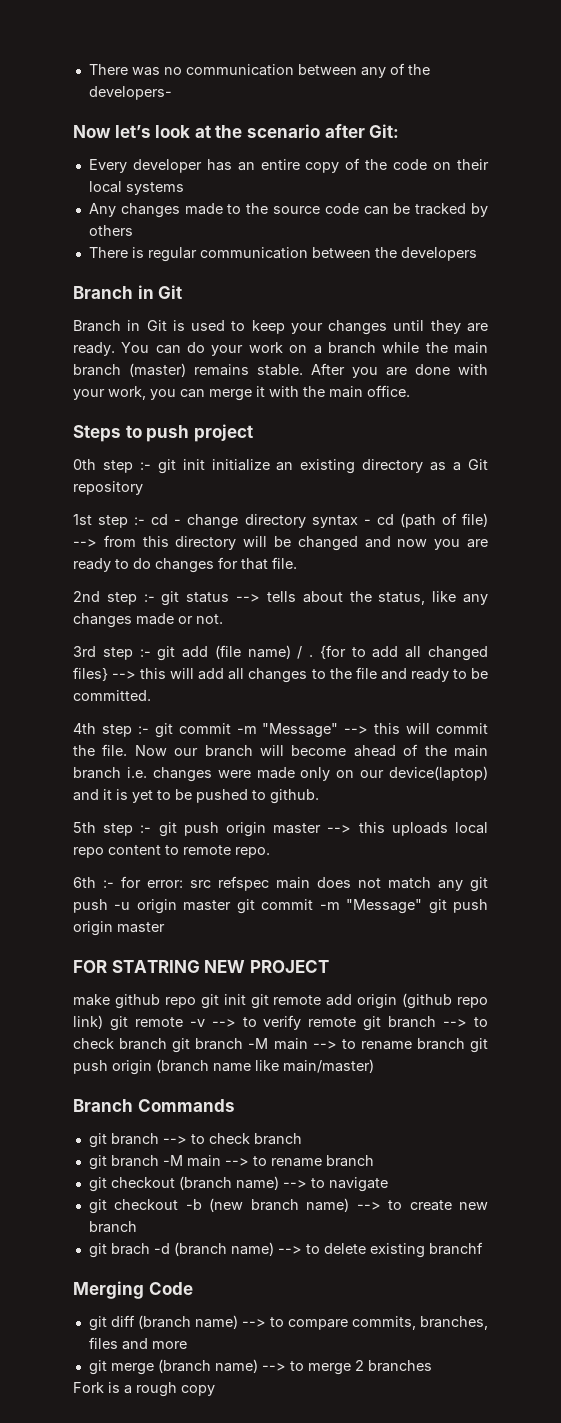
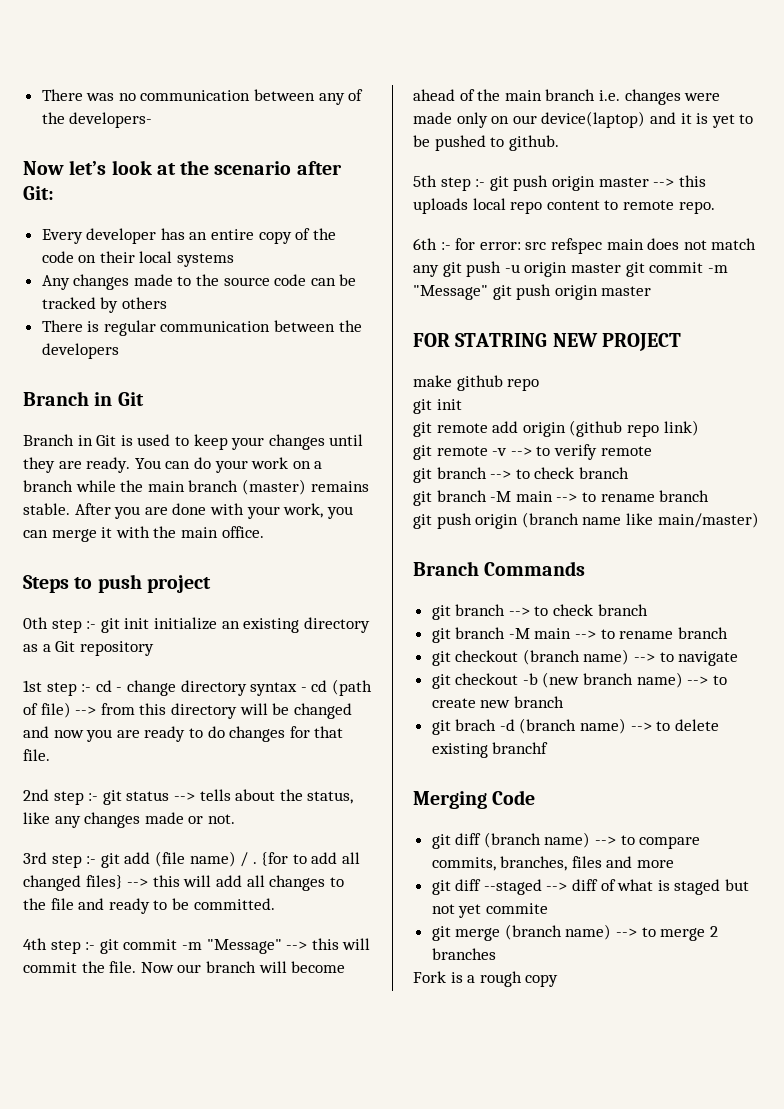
- make github repo git init git remote add origin (github repo link) git remote -v --> to verify remote git branch --> to check branch git branch -M main --> to rename branch git push origin (branch name like main/master)
+ make github repo
+ git init
+ git remote add origin (github repo link)
+ git remote -v --> to verify remote
+ git branch --> to check branch
+ git branch -M main --> to rename branch
+ git push origin (branch name like main/master)
+ git diff --staged --> diff of what is staged but not yet commite

